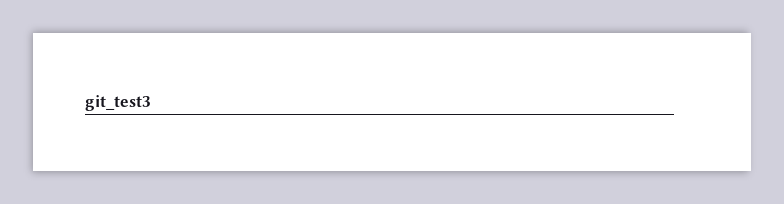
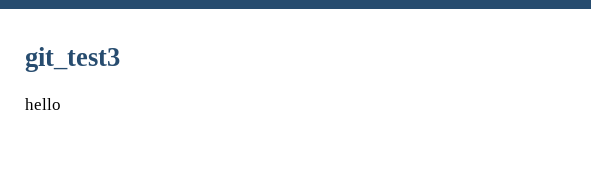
+ hello

